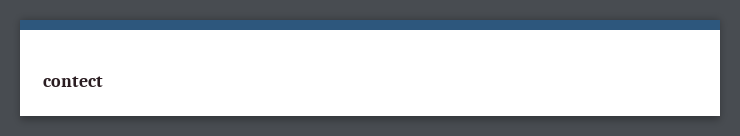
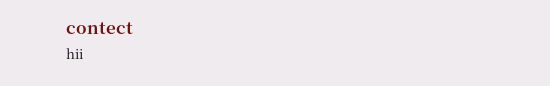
+ hii

